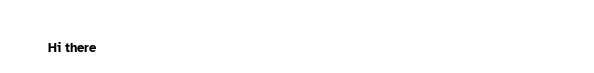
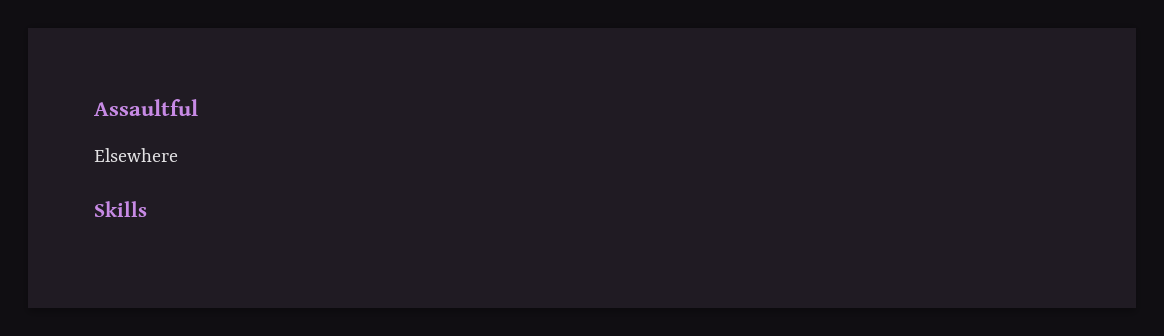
- Hi there
+ Assaultful
+ Elsewhere
+ Skills

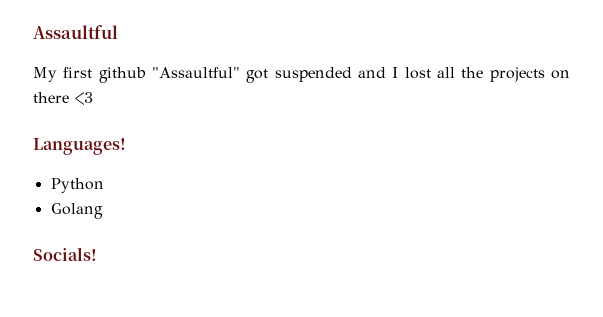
- Elsewhere
- Skills
+ My first github "Assaultful" got suspended and I lost all the projects on there <3
+ Languages!
+ Python
+ Golang
+ Socials!

